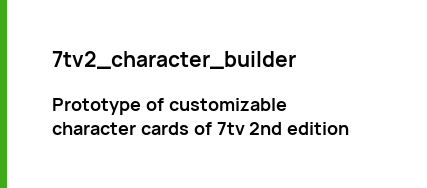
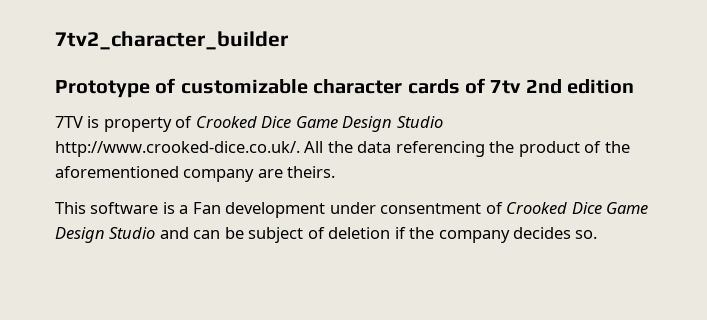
+ 7TV is property of Crooked Dice Game Design Studio http://www.crooked-dice.co.uk/. All the data referencing the product of the aforementioned company are theirs.
+ This software is a Fan development under consentment of Crooked Dice Game Design Studio and can be subject of deletion if the company decides so.

